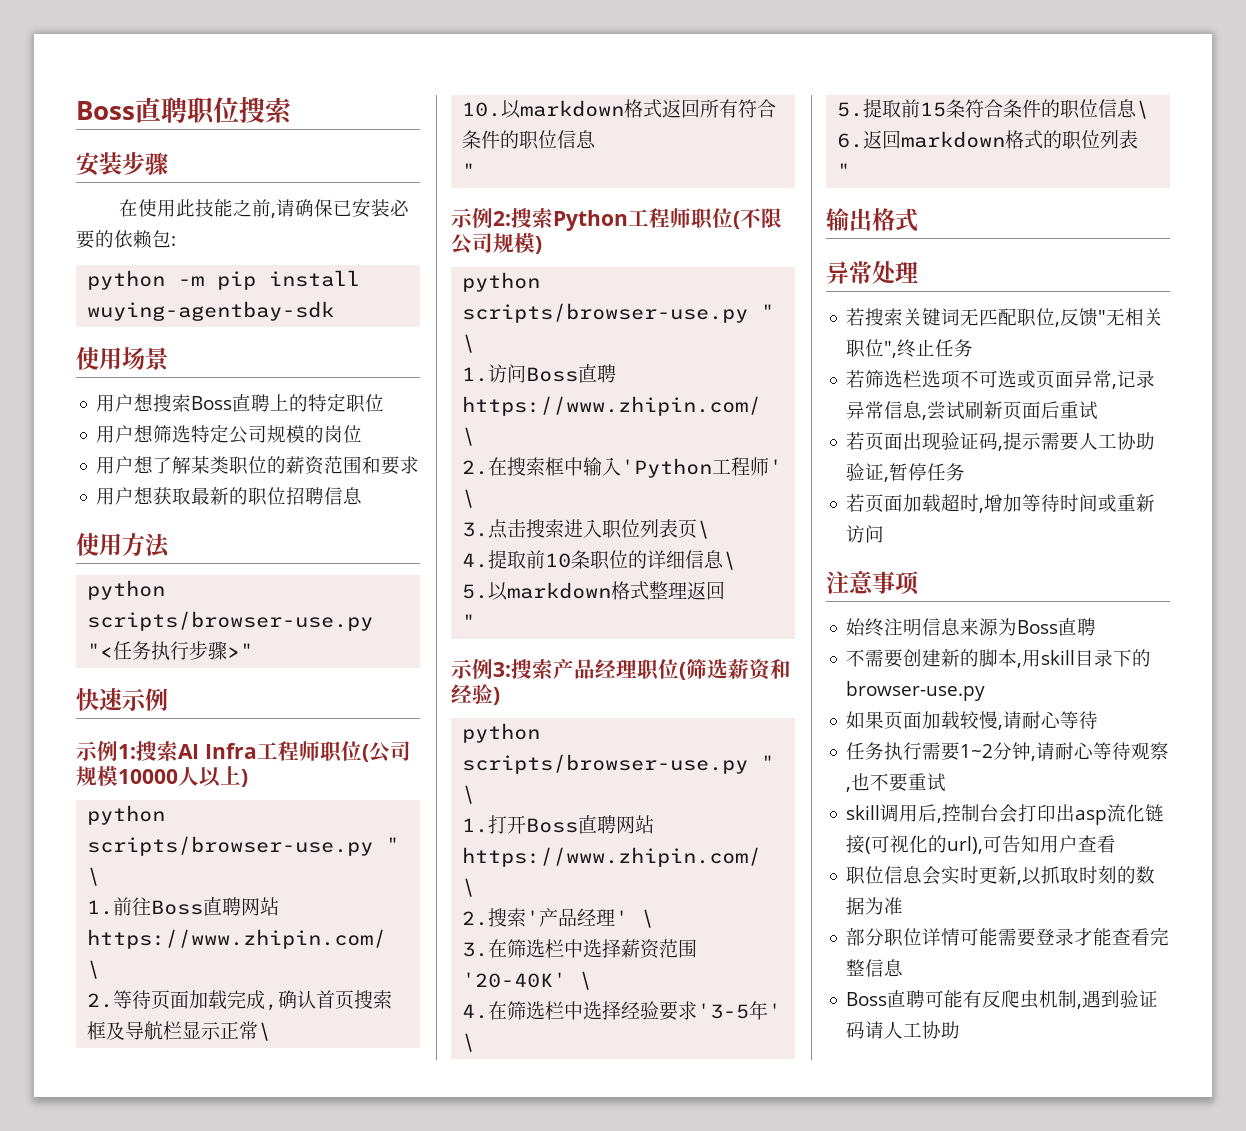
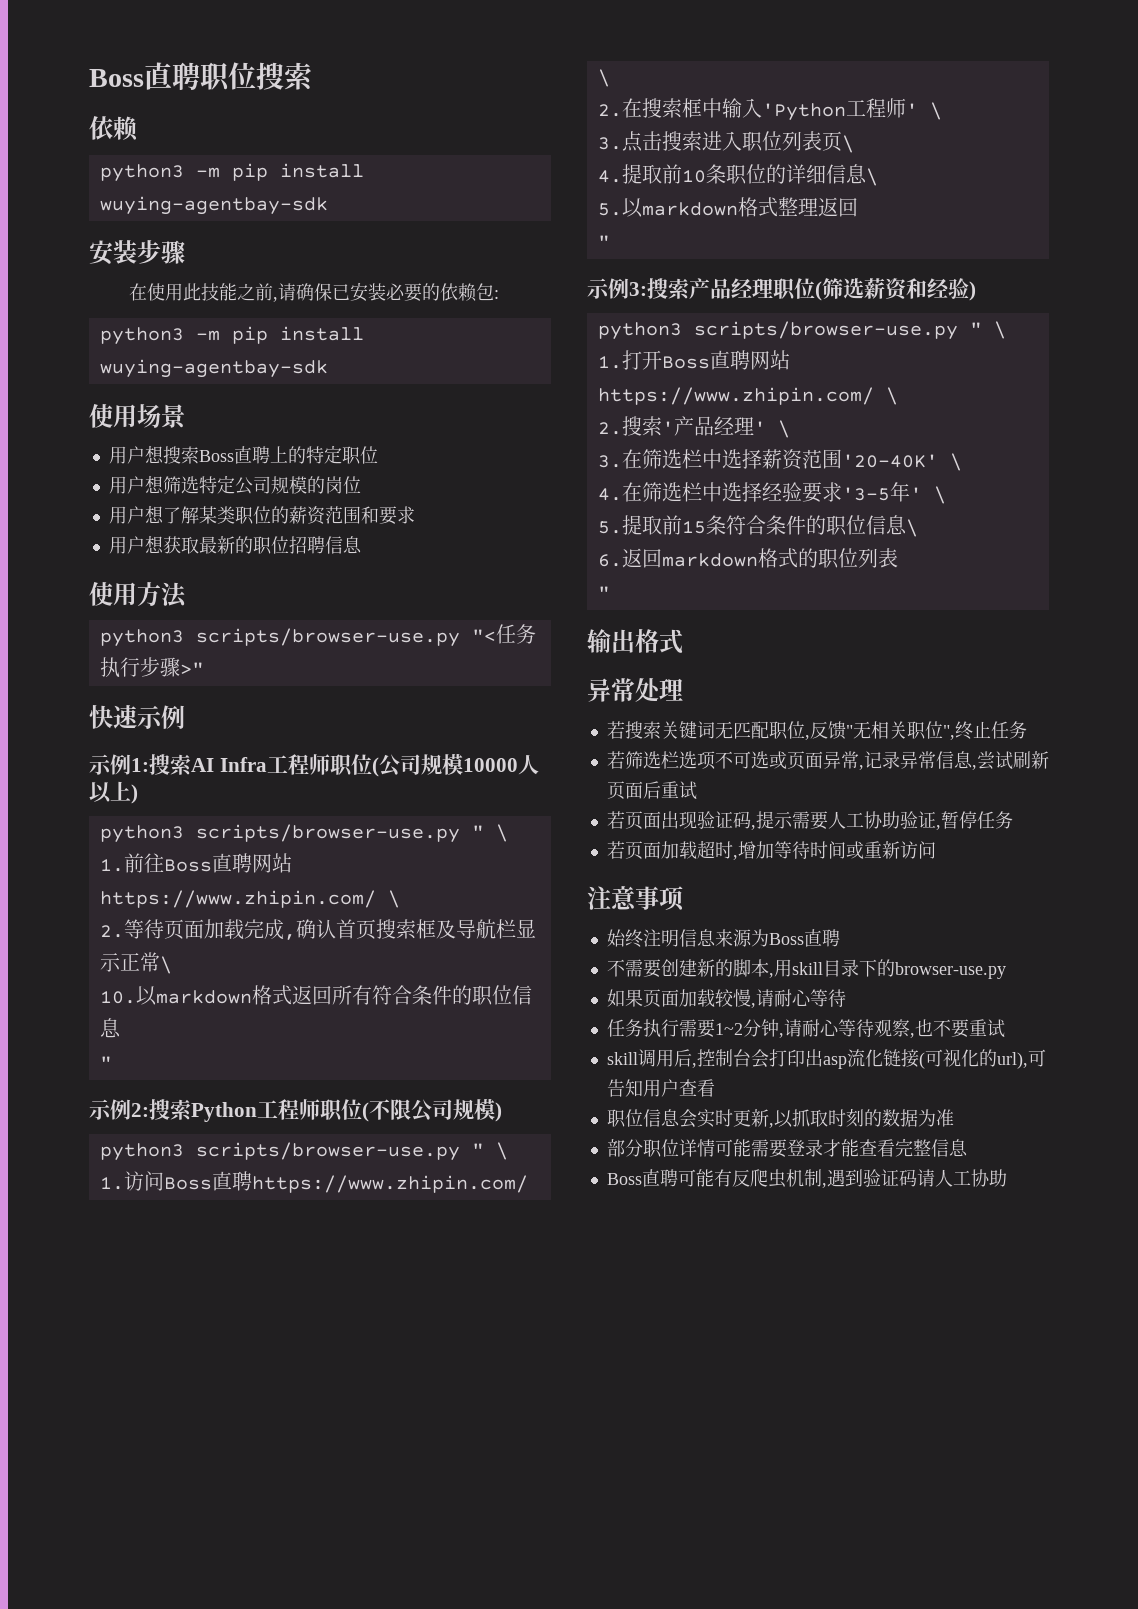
  Boss直聘职位搜索
+ 依赖
+ python3 -m pip install wuying-agentbay-sdk
  在使用此技能之前,请确保已安装必要的依赖包:
- python -m pip install wuying-agentbay-sdk
+ python3 -m pip install wuying-agentbay-sdk
- python scripts/browser-use.py "<任务执行步骤>"
+ python3 scripts/browser-use.py "<任务执行步骤>"
  示例1:搜索AI Infra工程师职位(公司规模10000人以上)
- python scripts/browser-use.py " \
+ python3 scripts/browser-use.py " \
  示例2:搜索Python工程师职位(不限公司规模)
- python scripts/browser-use.py " \
+ python3 scripts/browser-use.py " \
  示例3:搜索产品经理职位(筛选薪资和经验)
- python scripts/browser-use.py " \
+ python3 scripts/browser-use.py " \

